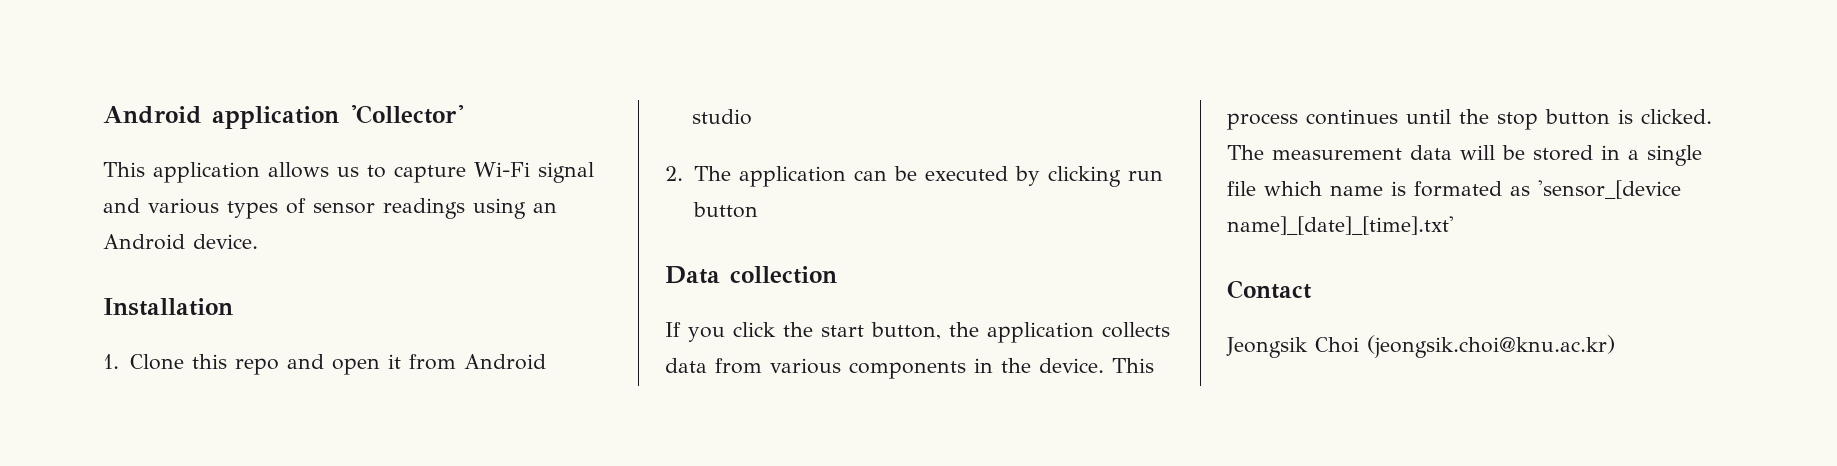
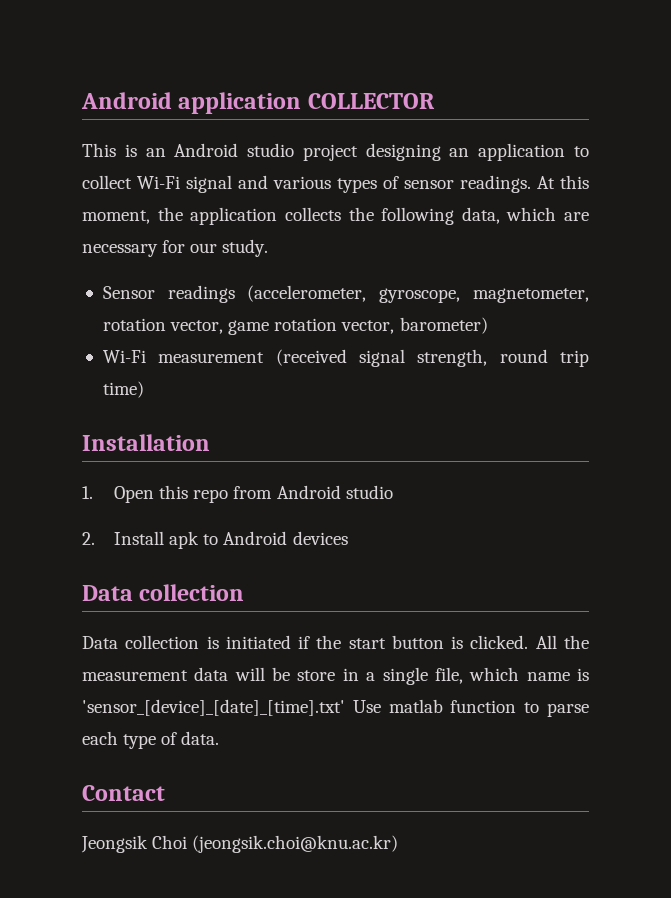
- Android application 'Collector'
- This application allows us to capture Wi-Fi signal and various types of sensor readings using an Android device.
+ Android application COLLECTOR
+ This is an Android studio project designing an application to collect Wi-Fi signal and various types of sensor readings. At this moment, the application collects the following data, which are necessary for our study.
+ Sensor readings (accelerometer, gyroscope, magnetometer, rotation vector, game rotation vector, barometer)
+ Wi-Fi measurement (received signal strength, round trip time)
- 1. Clone this repo and open it from Android studio
+ 1. Open this repo from Android studio
- 2. The application can be executed by clicking run button
+ 2. Install apk to Android devices
  Data collection
- If you click the start button, the application collects data from various components in the device. This process continues until the stop button is clicked.
+ Data collection is initiated if the start button is clicked.
- The measurement data will be stored in a single file which name is formated as 'sensor_[device name]_[date]_[time].txt'
+ All the measurement data will be store in a single file, which name is 'sensor_[device]_[date]_[time].txt' Use matlab function to parse each type of data.

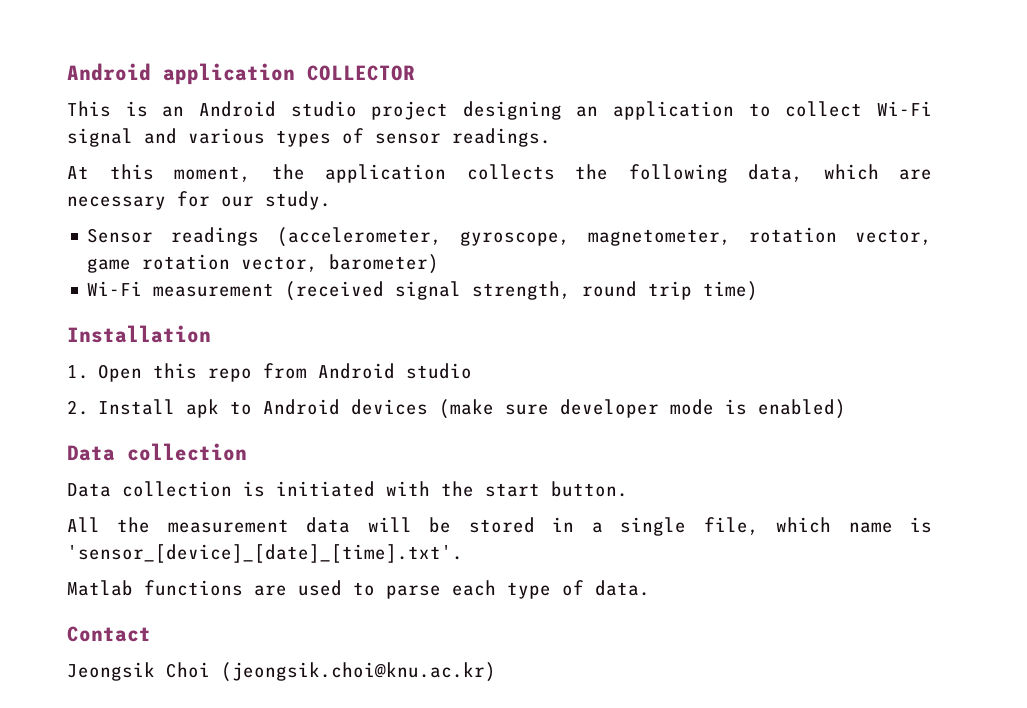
- This is an Android studio project designing an application to collect Wi-Fi signal and various types of sensor readings. At this moment, the application collects the following data, which are necessary for our study.
+ This is an Android studio project designing an application to collect Wi-Fi signal and various types of sensor readings.
+ At this moment, the application collects the following data, which are necessary for our study.
- 2. Install apk to Android devices
+ 2. Install apk to Android devices (make sure developer mode is enabled)
- Data collection is initiated if the start button is clicked. All the measurement data will be store in a single file, which name is 'sensor_[device]_[date]_[time].txt' Use matlab function to parse each type of data.
+ Data collection is initiated with the start button.
+ All the measurement data will be stored in a single file, which name is 'sensor_[device]_[date]_[time].txt'.
+ Matlab functions are used to parse each type of data.

